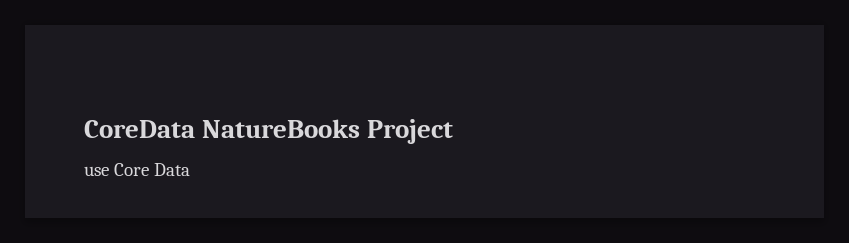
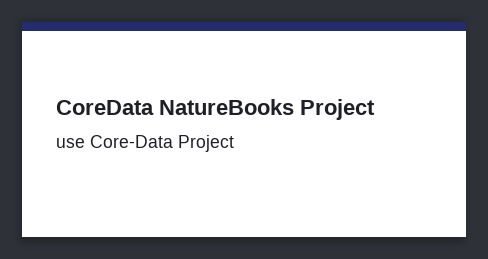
- use Core Data
+ use Core-Data Project

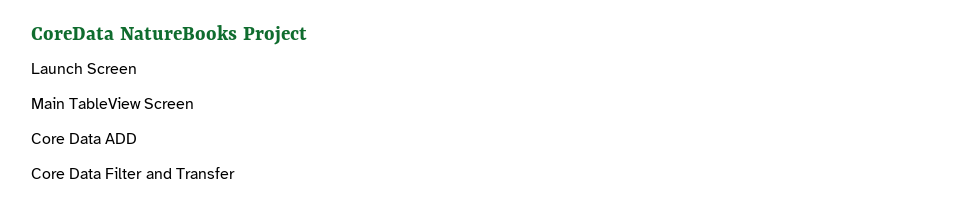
- use Core-Data Project
+ Launch Screen
+ Main TableView Screen
+ Core Data ADD
+ Core Data Filter and Transfer

